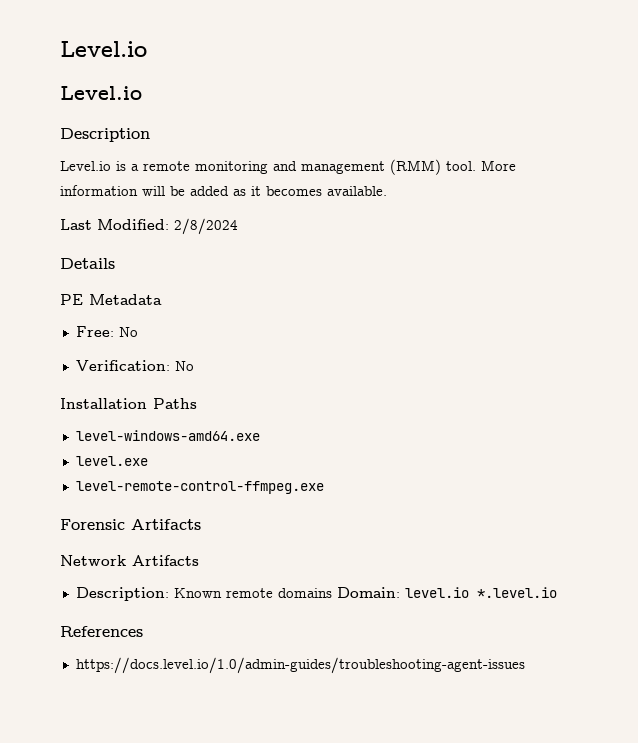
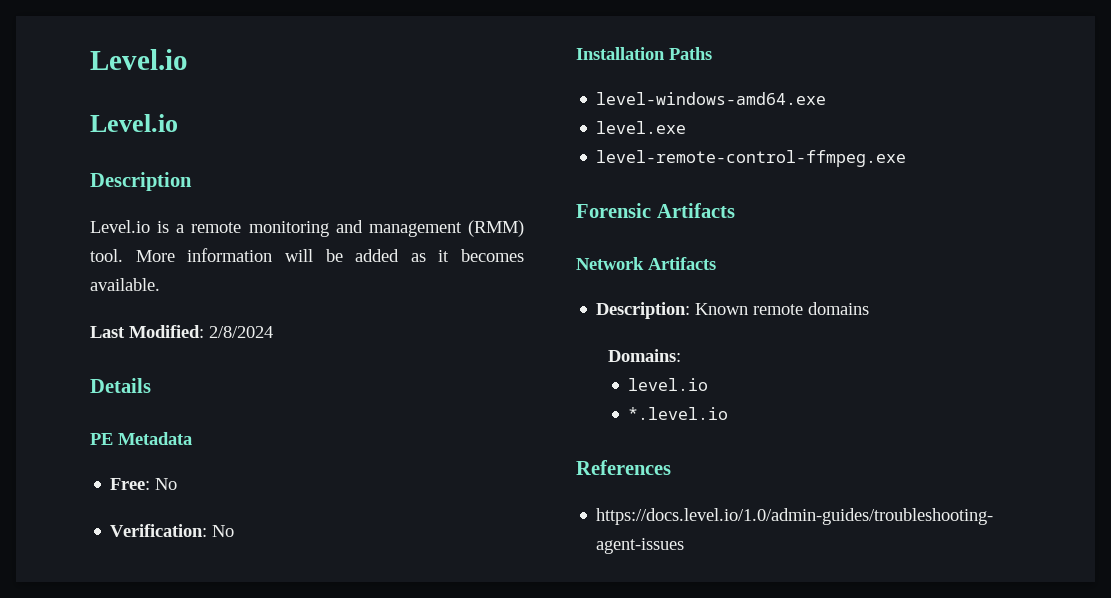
- Description: Known remote domains Domain: level.io *.level.io
+ Description: Known remote domains
+ Domains:
+ level.io
+ *.level.io

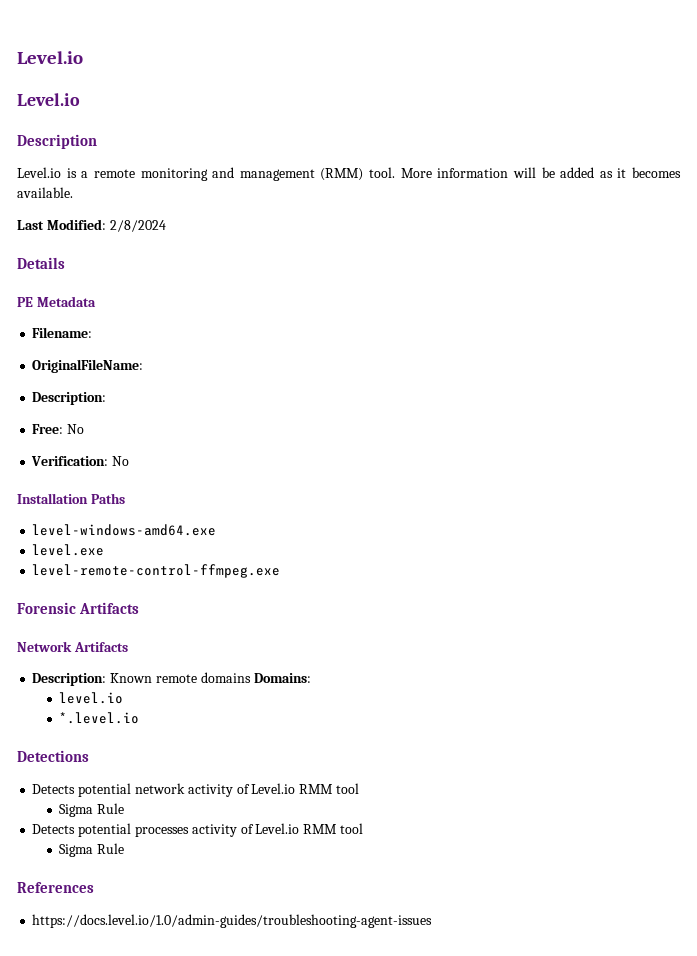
+ Filename:
+ OriginalFileName:
+ Description:
- Description: Known remote domains
- Domains:
+ Description: Known remote domains Domains:
+ Detections
+ Detects potential network activity of Level.io RMM tool
+ Sigma Rule
+ Detects potential processes activity of Level.io RMM tool
+ Sigma Rule

